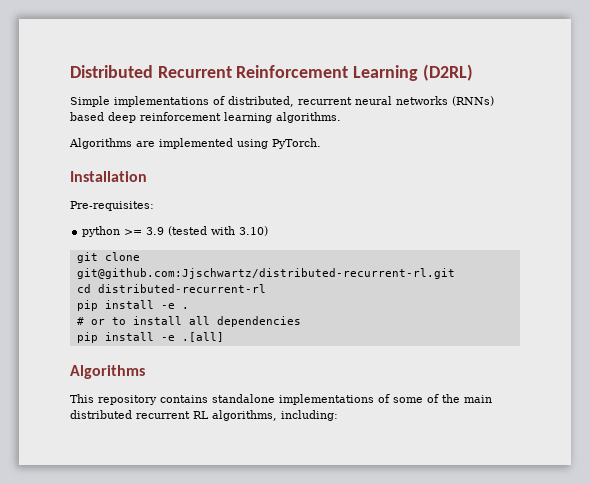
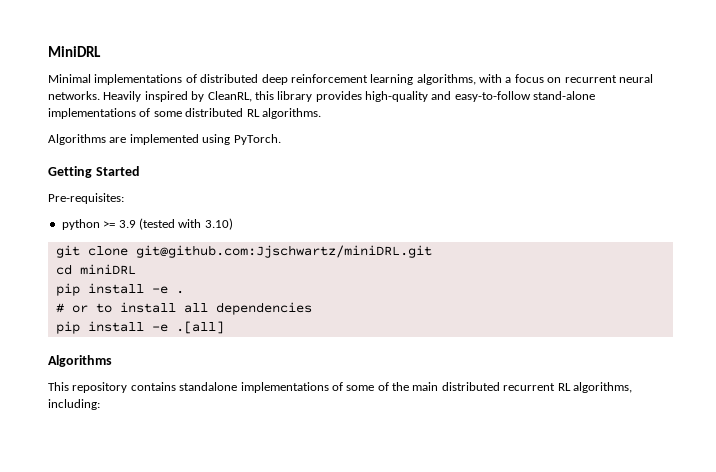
- Distributed Recurrent Reinforcement Learning (D2RL)
- Simple implementations of distributed, recurrent neural networks (RNNs) based deep reinforcement learning algorithms.
+ MiniDRL
+ Minimal implementations of distributed deep reinforcement learning algorithms, with a focus on recurrent neural networks. Heavily inspired by CleanRL, this library provides high-quality and easy-to-follow stand-alone implementations of some distributed RL algorithms.
- Installation
+ Getting Started
- git clone git@github.com:Jjschwartz/distributed-recurrent-rl.git
+ git clone git@github.com:Jjschwartz/miniDRL.git
- cd distributed-recurrent-rl
+ cd miniDRL

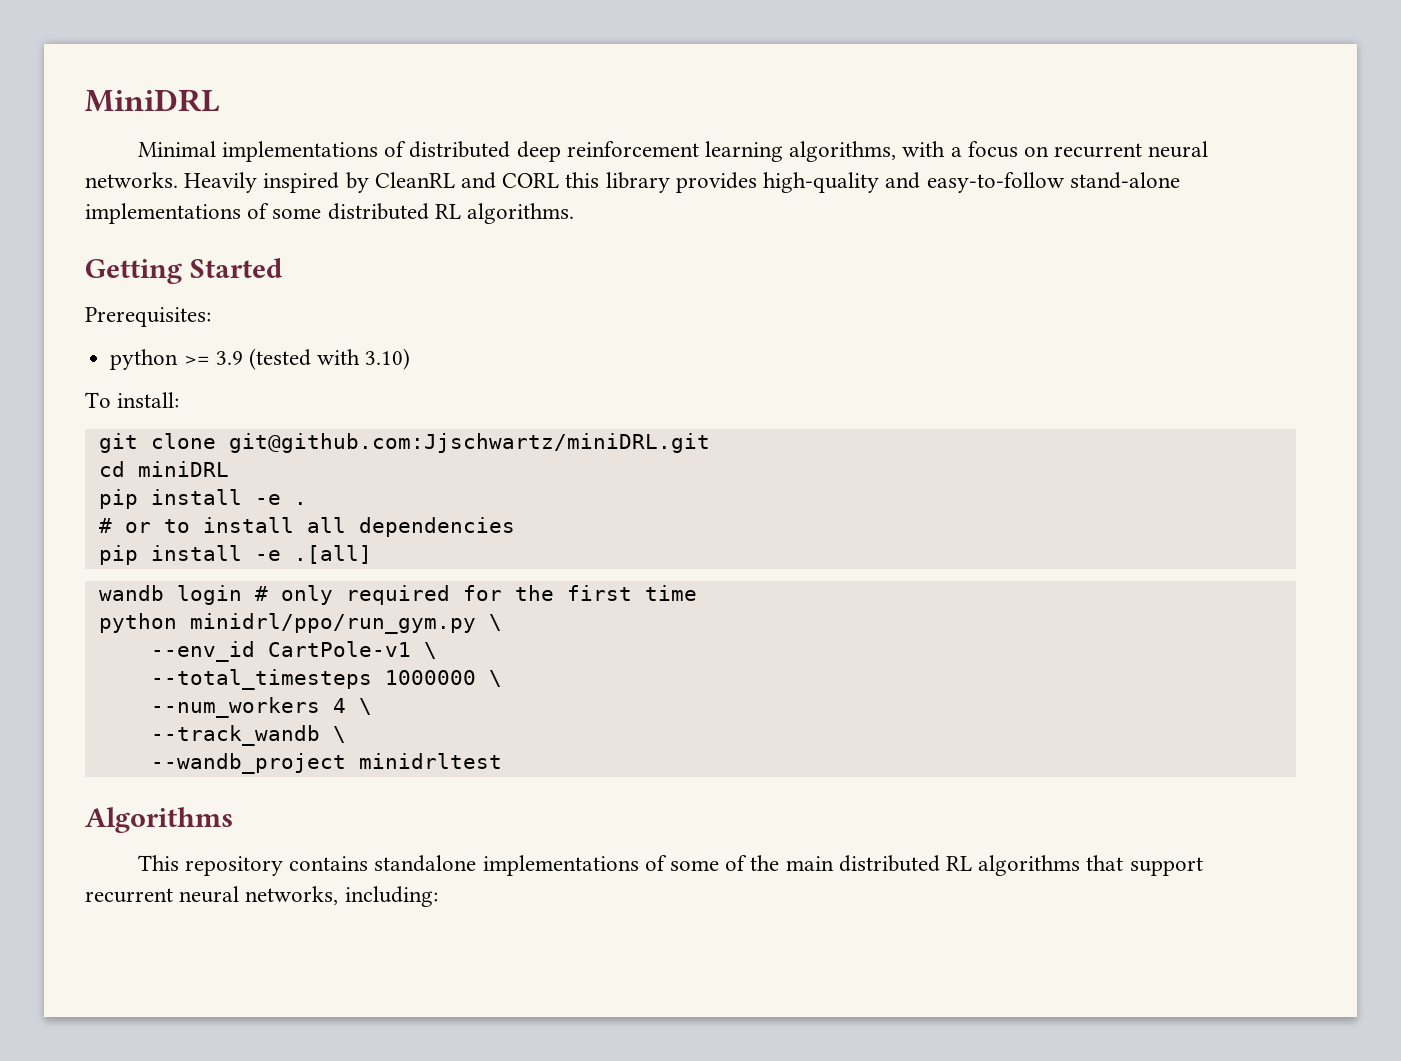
- Heavily inspired by CleanRL, this library provides high-quality and easy-to-follow stand-alone implementations of some distributed RL algorithms.
+ Heavily inspired by CleanRL and CORL this library provides high-quality and easy-to-follow stand-alone implementations of some distributed RL algorithms.
- Algorithms are implemented using PyTorch.
- Pre-requisites:
+ Prerequisites:
+ To install:
+ wandb login # only required for the first time
+ python minidrl/ppo/run_gym.py \
+ --env_id CartPole-v1 \
+ --total_timesteps 1000000 \
+ --num_workers 4 \
+ --track_wandb \
+ --wandb_project minidrltest
- This repository contains standalone implementations of some of the main distributed recurrent RL algorithms, including:
+ This repository contains standalone implementations of some of the main distributed RL algorithms that support recurrent neural networks, including:

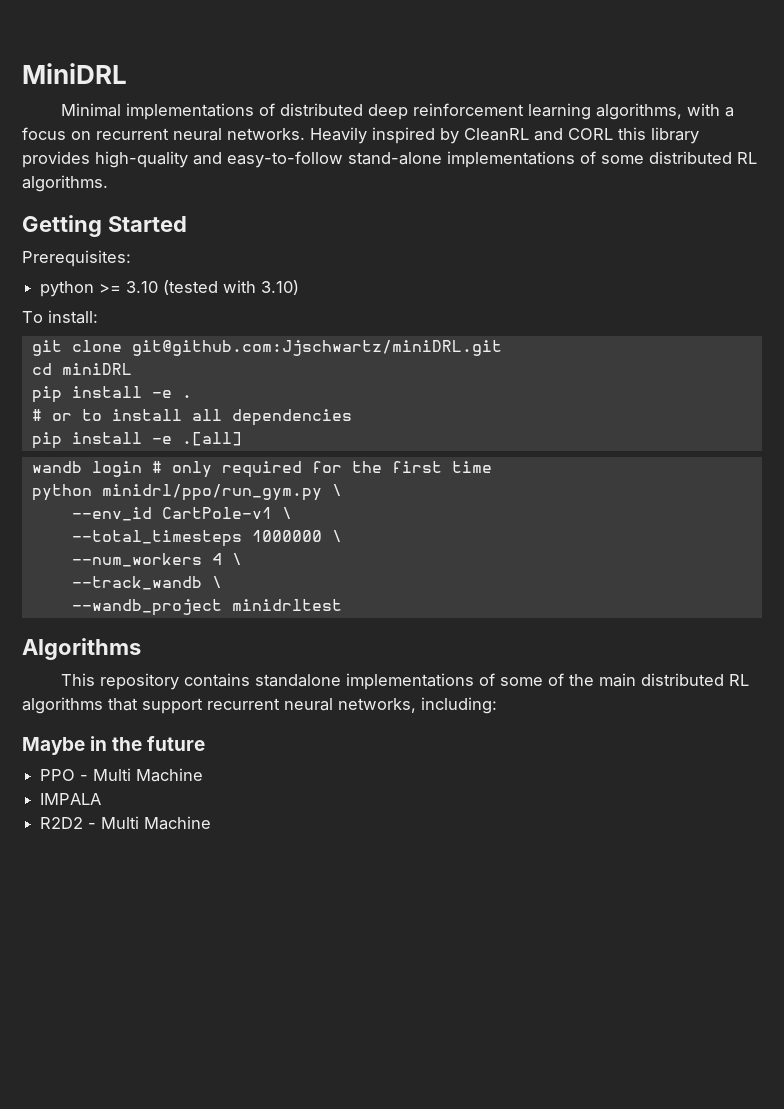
- python >= 3.9 (tested with 3.10)
+ python >= 3.10 (tested with 3.10)
+ Maybe in the future
+ PPO - Multi Machine
+ IMPALA
+ R2D2 - Multi Machine

